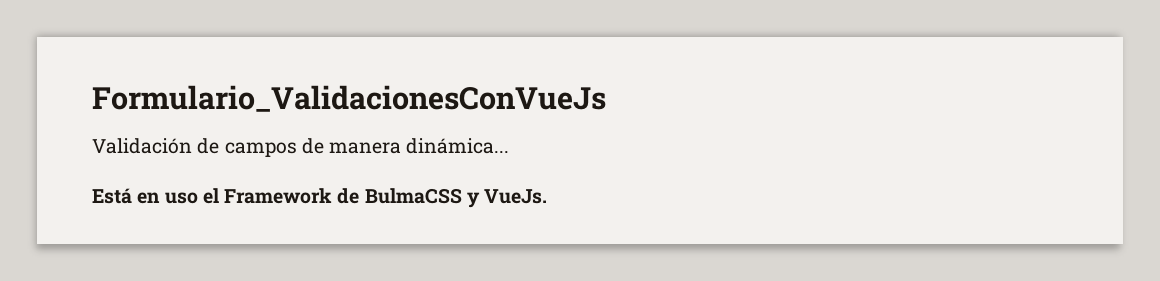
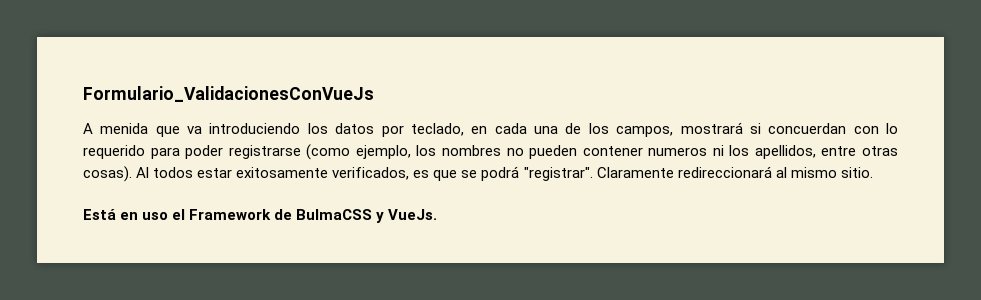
- Validación de campos de manera dinámica...
+ A menida que va introduciendo los datos por teclado, en cada una de los campos, mostrará si concuerdan con lo requerido para poder registrarse (como ejemplo, los nombres no pueden contener numeros ni los apellidos, entre otras cosas). Al todos estar exitosamente verificados, es que se podrá "registrar". Claramente redireccionará al mismo sitio.

